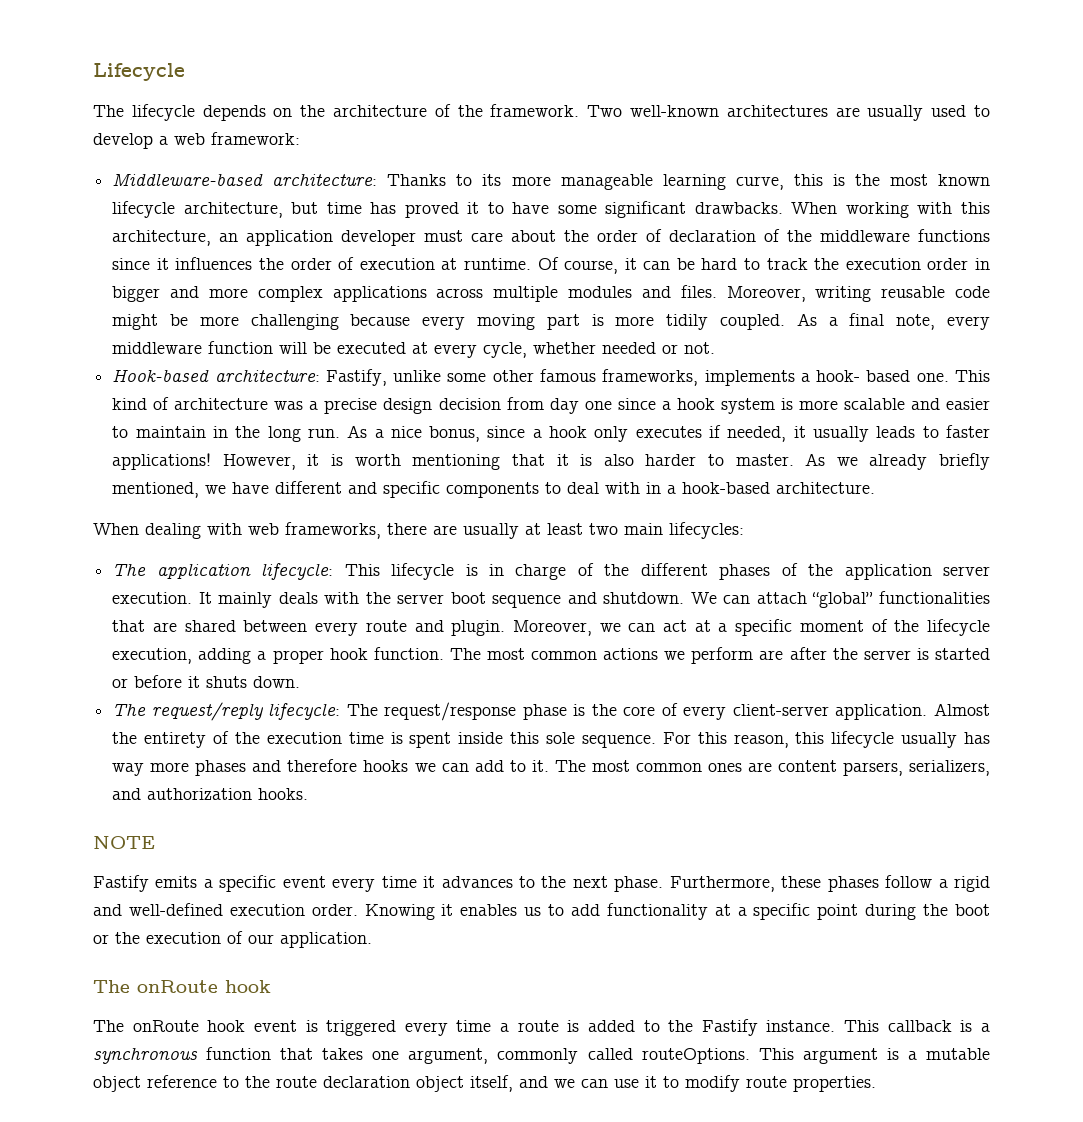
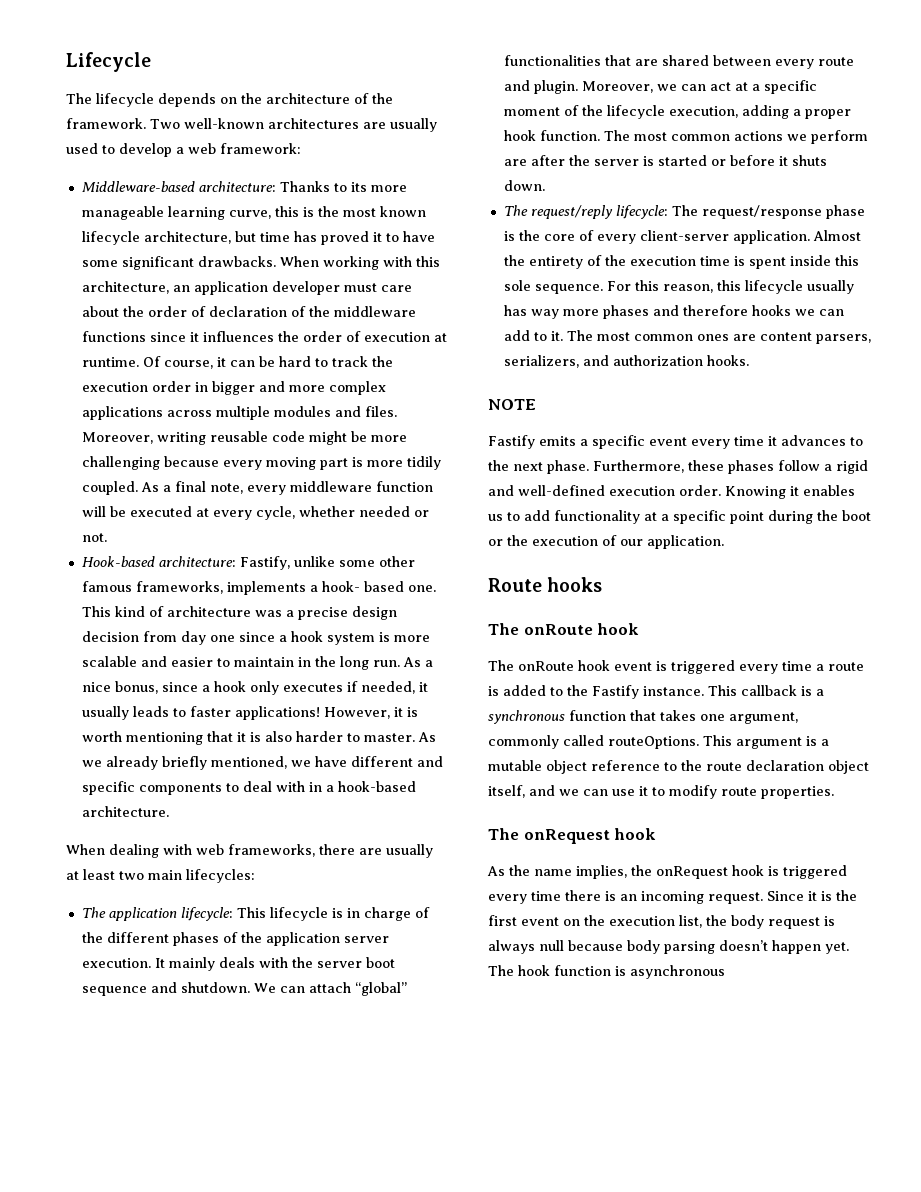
+ Route hooks
+ The onRequest hook
+ As the name implies, the onRequest hook is triggered every time there is an incoming request. Since it is the first event on the execution list, the body request is always null because body parsing doesn’t happen yet. The hook function is asynchronous

